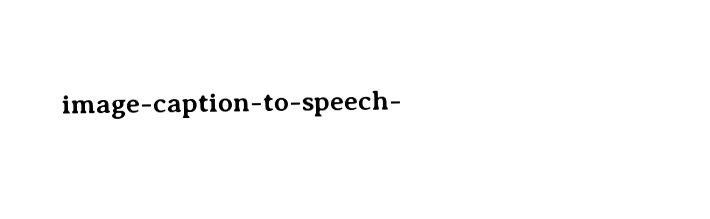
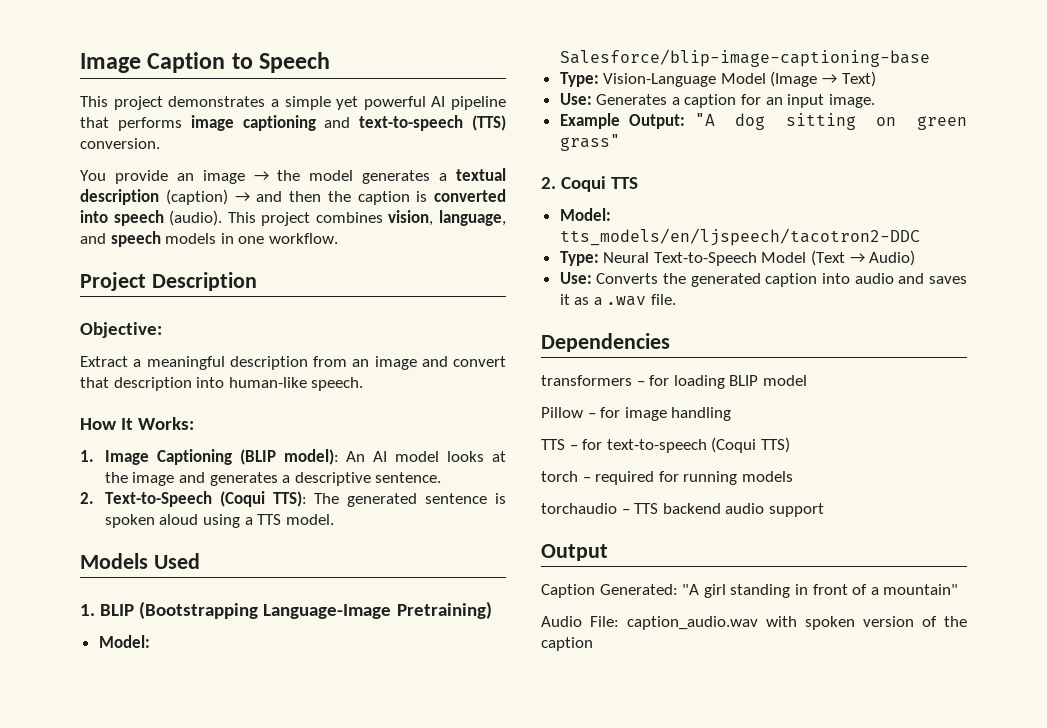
- image-caption-to-speech-
+ Image Caption to Speech
+ This project demonstrates a simple yet powerful AI pipeline that performs image captioning and text-to-speech (TTS) conversion.
+ You provide an image → the model generates a textual description (caption) → and then the caption is converted into speech (audio). This project combines vision, language, and speech models in one workflow.
+ Project Description
+ Objective:
+ Extract a meaningful description from an image and convert that description into human-like speech.
+ How It Works:
+ 1. Image Captioning (BLIP model): An AI model looks at the image and generates a descriptive sentence.
+ 2. Text-to-Speech (Coqui TTS): The generated sentence is spoken aloud using a TTS model.
+ Models Used
+ 1. BLIP (Bootstrapping Language-Image Pretraining)
+ Model: Salesforce/blip-image-captioning-base
+ Type: Vision-Language Model (Image → Text)
+ Use: Generates a caption for an input image.
+ Example Output: "A dog sitting on green grass"
+ 2. Coqui TTS
+ Model: tts_models/en/ljspeech/tacotron2-DDC
+ Type: Neural Text-to-Speech Model (Text → Audio)
+ Use: Converts the generated caption into audio and saves it as a .wav file.
+ Dependencies
+ transformers – for loading BLIP model
+ Pillow – for image handling
+ TTS – for text-to-speech (Coqui TTS)
+ torch – required for running models
+ torchaudio – TTS backend audio support
+ Output
+ Caption Generated: "A girl standing in front of a mountain"
+ Audio File: caption_audio.wav with spoken version of the caption

